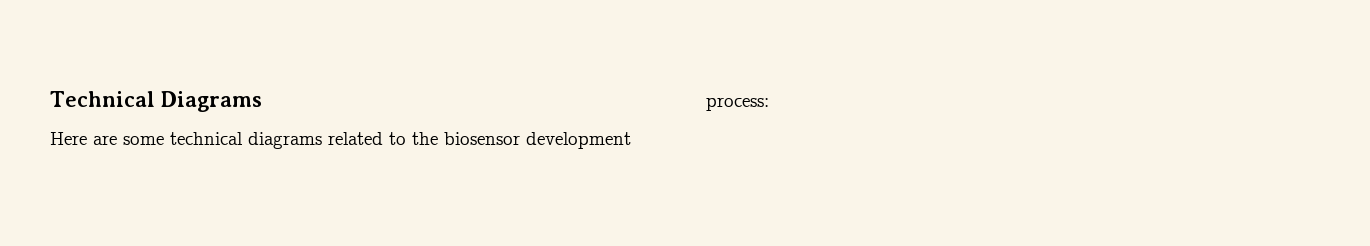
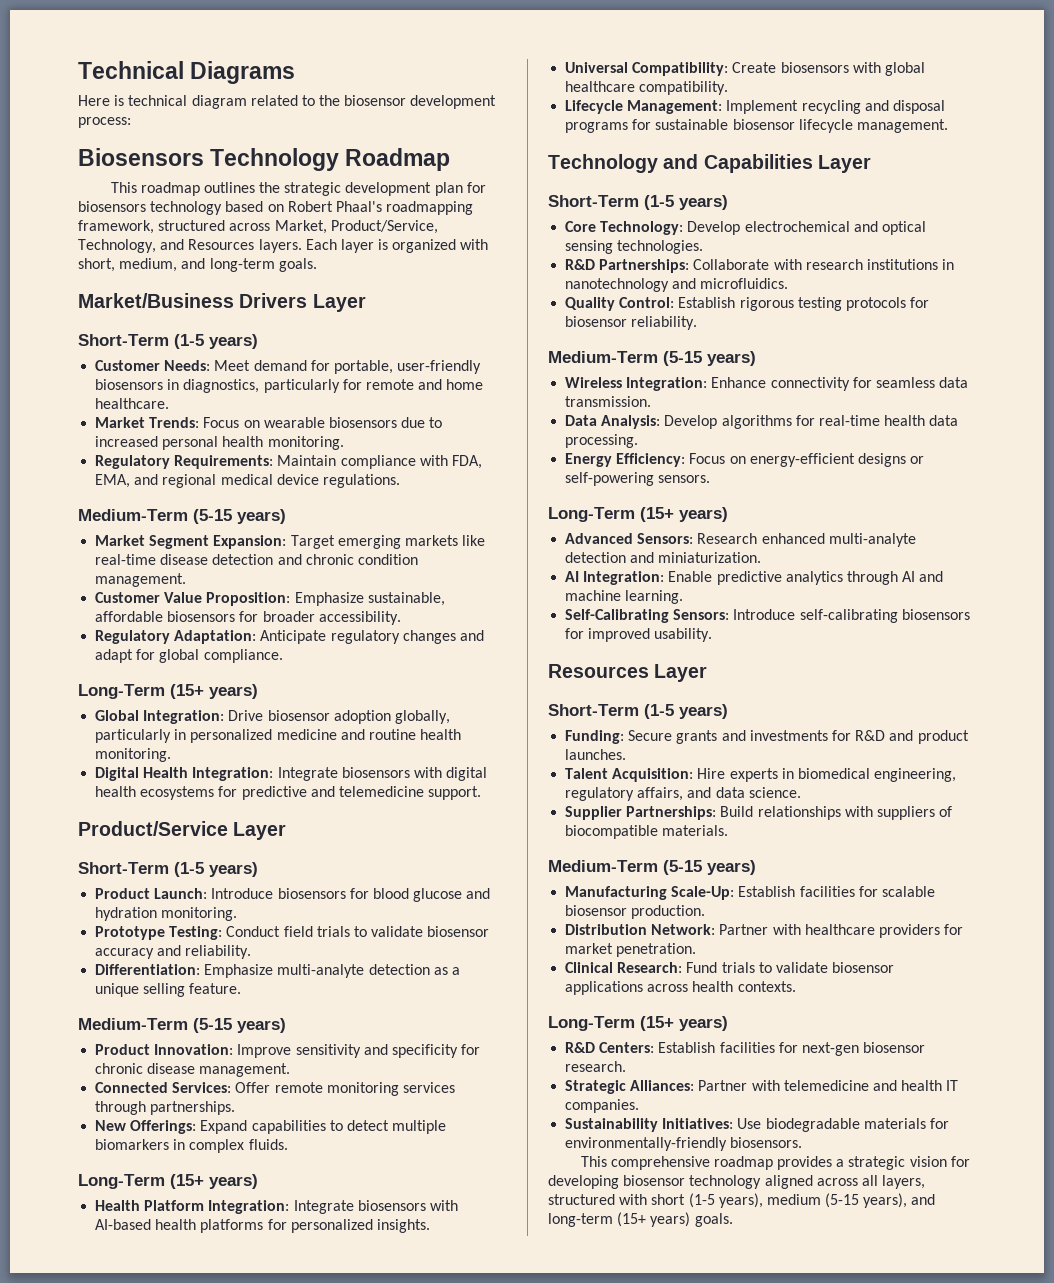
- Here are some technical diagrams related to the biosensor development process:
+ Here is technical diagram related to the biosensor development process:
+ Biosensors Technology Roadmap
+ This roadmap outlines the strategic development plan for biosensors technology based on Robert Phaal's roadmapping framework, structured across Market, Product/Service, Technology, and Resources layers. Each layer is organized with short, medium, and long-term goals.
+ Market/Business Drivers Layer
+ Short-Term (1-5 years)
+ Customer Needs: Meet demand for portable, user-friendly biosensors in diagnostics, particularly for remote and home healthcare.
+ Market Trends: Focus on wearable biosensors due to increased personal health monitoring.
+ Regulatory Requirements: Maintain compliance with FDA, EMA, and regional medical device regulations.
+ Medium-Term (5-15 years)
+ Market Segment Expansion: Target emerging markets like real-time disease detection and chronic condition management.
+ Customer Value Proposition: Emphasize sustainable, affordable biosensors for broader accessibility.
+ Regulatory Adaptation: Anticipate regulatory changes and adapt for global compliance.
+ Long-Term (15+ years)
+ Global Integration: Drive biosensor adoption globally, particularly in personalized medicine and routine health monitoring.
+ Digital Health Integration: Integrate biosensors with digital health ecosystems for predictive and telemedicine support.
+ Product/Service Layer
+ Short-Term (1-5 years)
+ Product Launch: Introduce biosensors for blood glucose and hydration monitoring.
+ Prototype Testing: Conduct field trials to validate biosensor accuracy and reliability.
+ Differentiation: Emphasize multi-analyte detection as a unique selling feature.
+ Medium-Term (5-15 years)
+ Product Innovation: Improve sensitivity and specificity for chronic disease management.
+ Connected Services: Offer remote monitoring services through partnerships.
+ New Offerings: Expand capabilities to detect multiple biomarkers in complex fluids.
+ Long-Term (15+ years)
+ Health Platform Integration: Integrate biosensors with AI-based health platforms for personalized insights.
+ Universal Compatibility: Create biosensors with global healthcare compatibility.
+ Lifecycle Management: Implement recycling and disposal programs for sustainable biosensor lifecycle management.
+ Technology and Capabilities Layer
+ Short-Term (1-5 years)
+ Core Technology: Develop electrochemical and optical sensing technologies.
+ R&D Partnerships: Collaborate with research institutions in nanotechnology and microfluidics.
+ Quality Control: Establish rigorous testing protocols for biosensor reliability.
+ Medium-Term (5-15 years)
+ Wireless Integration: Enhance connectivity for seamless data transmission.
+ Data Analysis: Develop algorithms for real-time health data processing.
+ Energy Efficiency: Focus on energy-efficient designs or self-powering sensors.
+ Long-Term (15+ years)
+ Advanced Sensors: Research enhanced multi-analyte detection and miniaturization.
+ AI Integration: Enable predictive analytics through AI and machine learning.
+ Self-Calibrating Sensors: Introduce self-calibrating biosensors for improved usability.
+ Resources Layer
+ Short-Term (1-5 years)
+ Funding: Secure grants and investments for R&D and product launches.
+ Talent Acquisition: Hire experts in biomedical engineering, regulatory affairs, and data science.
+ Supplier Partnerships: Build relationships with suppliers of biocompatible materials.
+ Medium-Term (5-15 years)
+ Manufacturing Scale-Up: Establish facilities for scalable biosensor production.
+ Distribution Network: Partner with healthcare providers for market penetration.
+ Clinical Research: Fund trials to validate biosensor applications across health contexts.
+ Long-Term (15+ years)
+ R&D Centers: Establish facilities for next-gen biosensor research.
+ Strategic Alliances: Partner with telemedicine and health IT companies.
+ Sustainability Initiatives: Use biodegradable materials for environmentally-friendly biosensors.
+ This comprehensive roadmap provides a strategic vision for developing biosensor technology aligned across all layers, structured with short (1-5 years), medium (5-15 years), and long-term (15+ years) goals.

